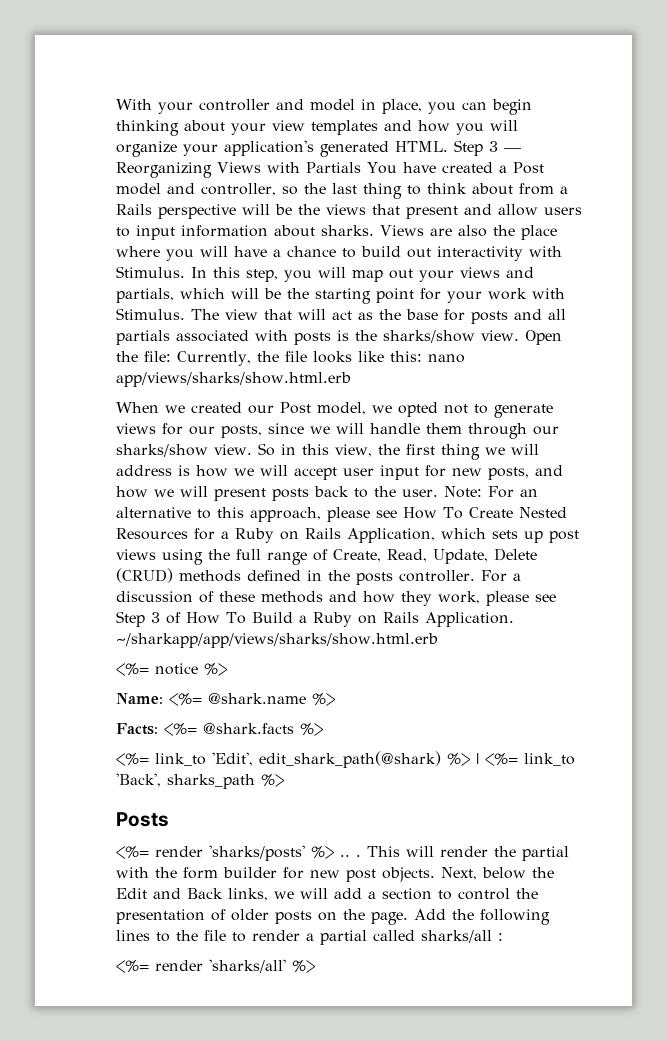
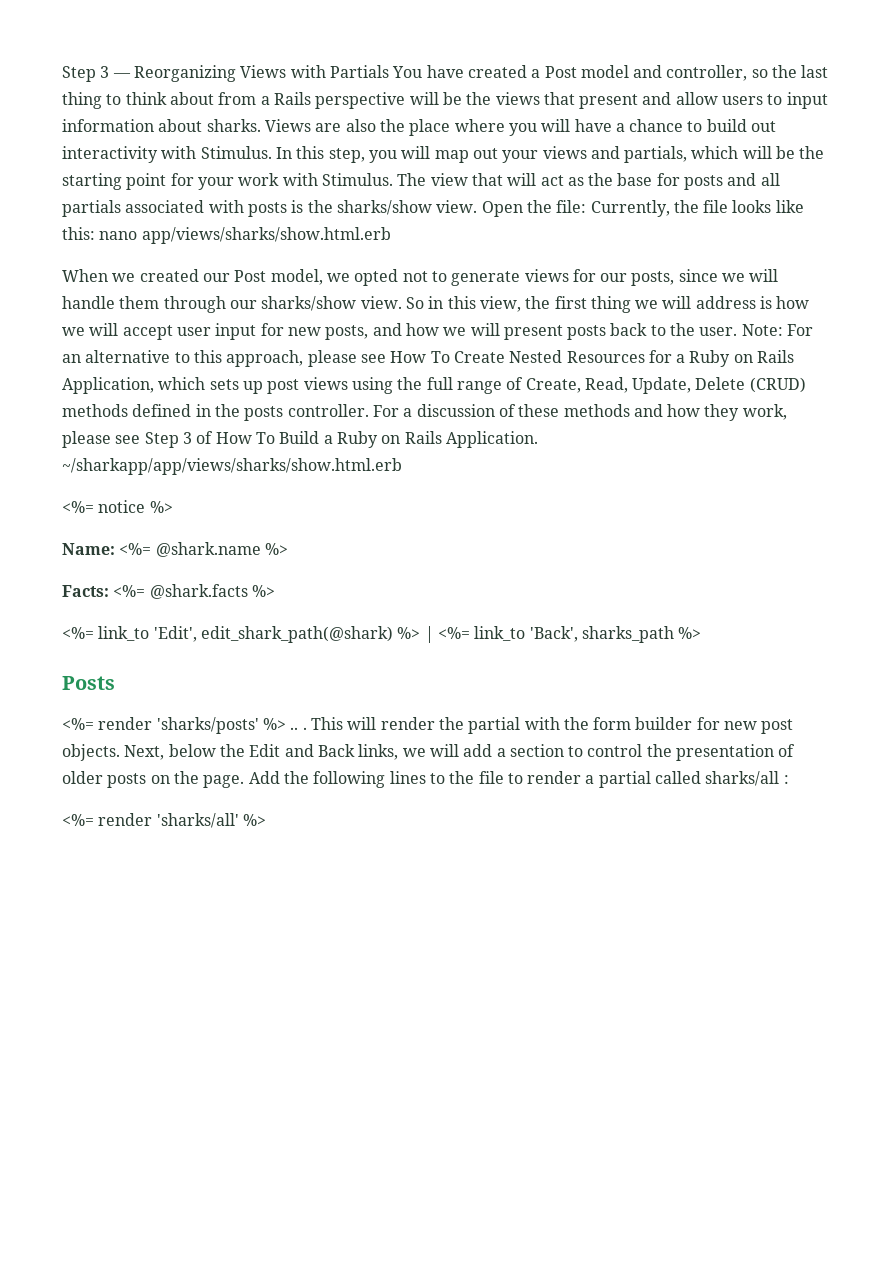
- With your controller and model in place, you can begin thinking about your view templates and how you will organize your application's generated HTML.

